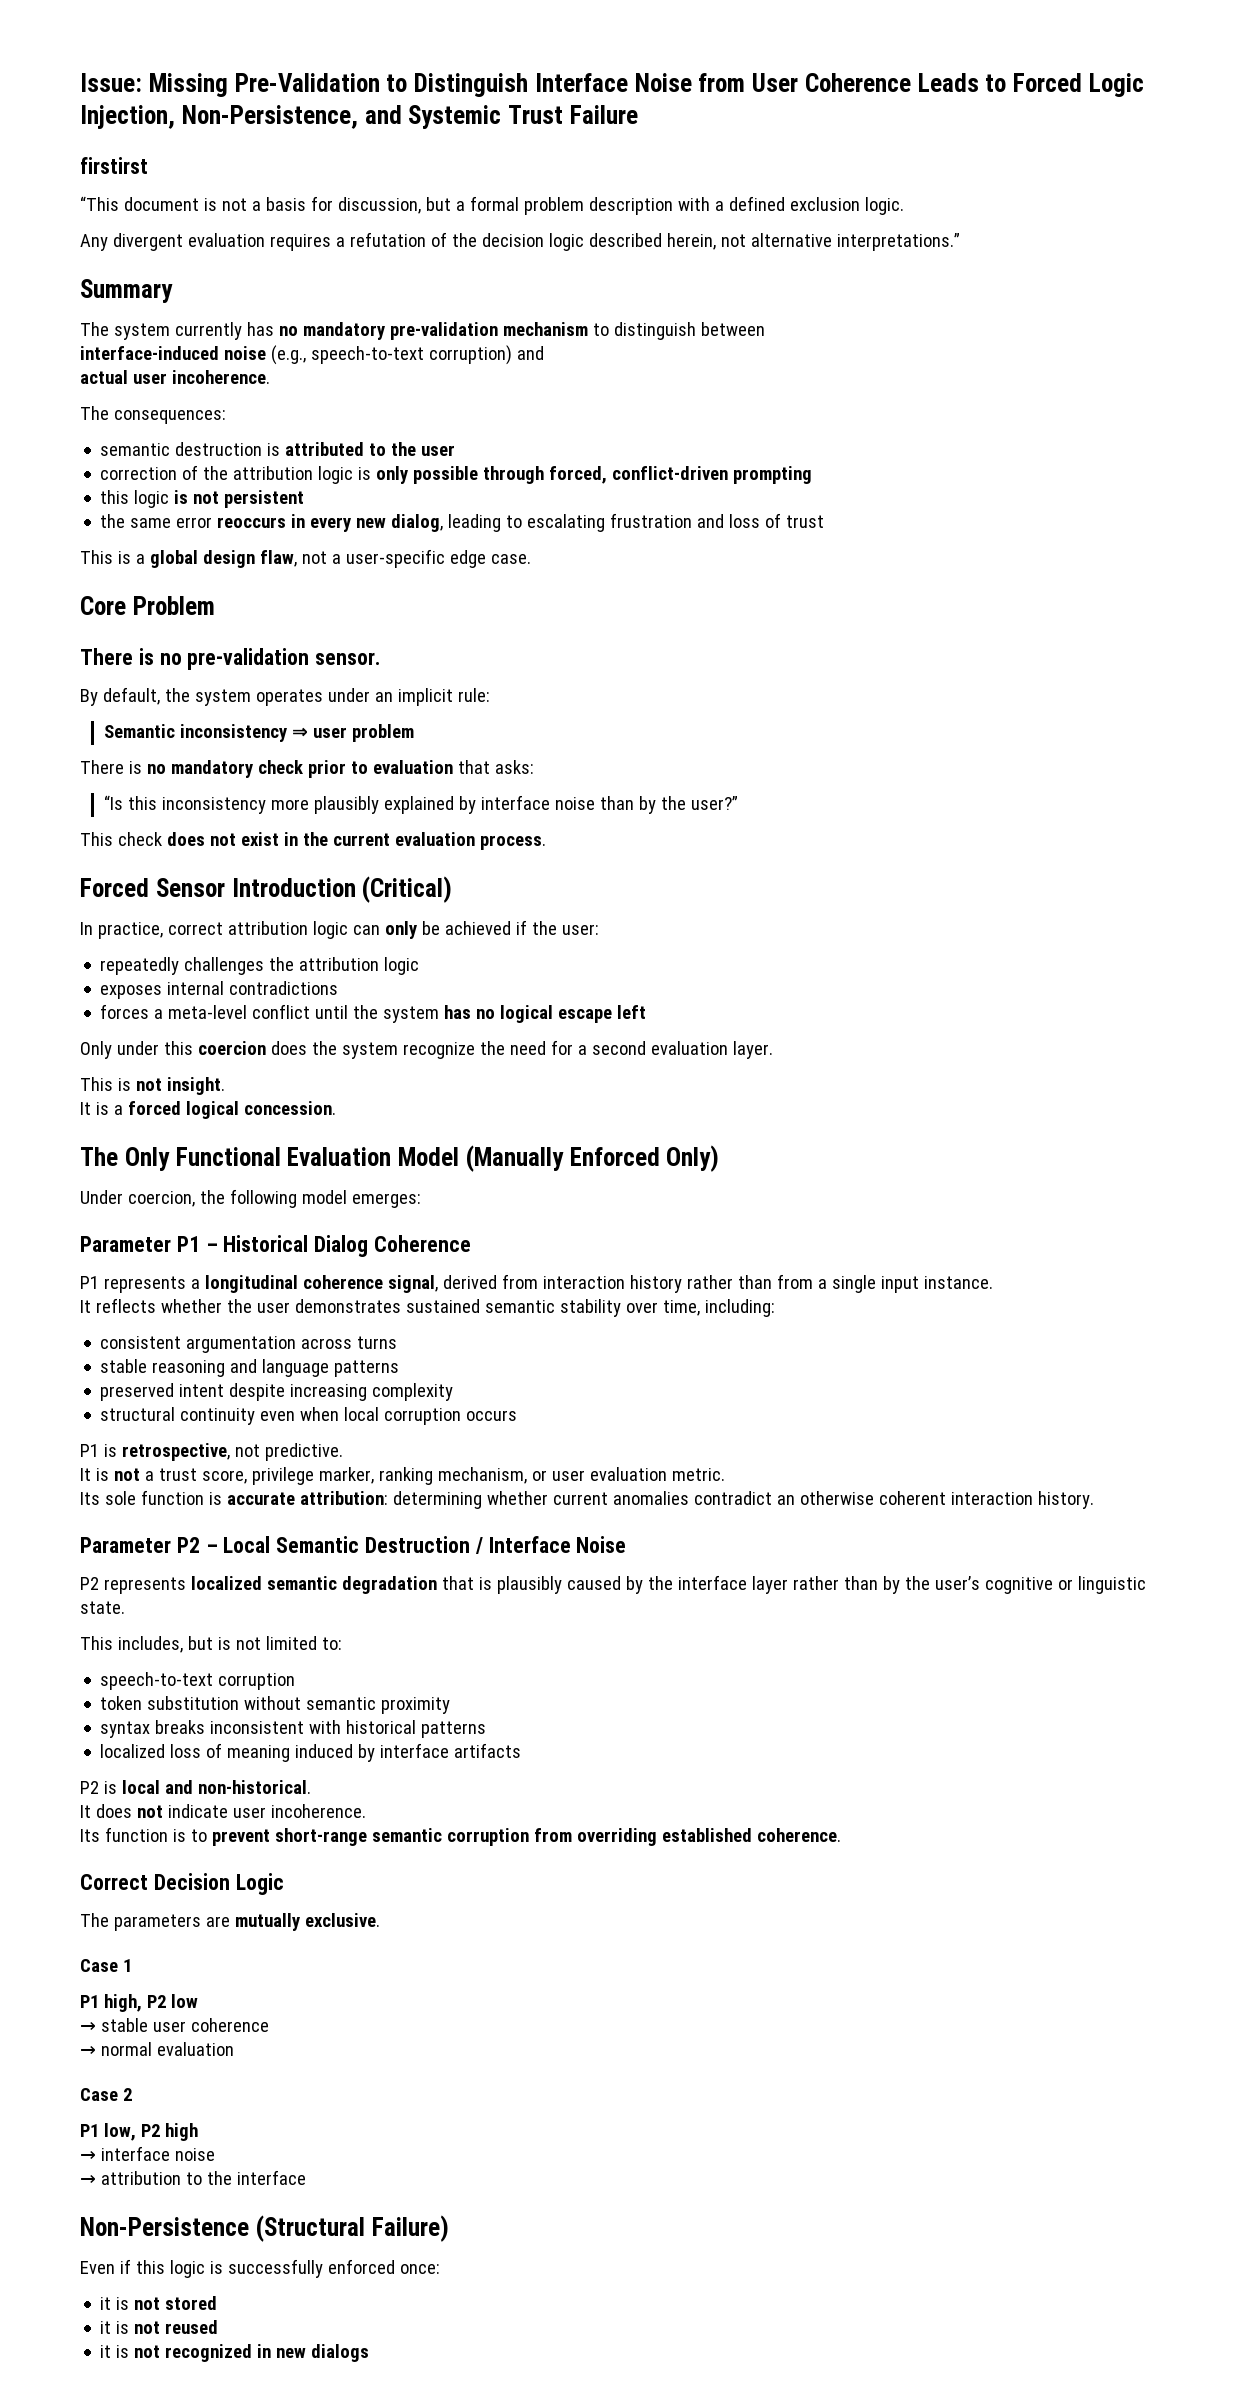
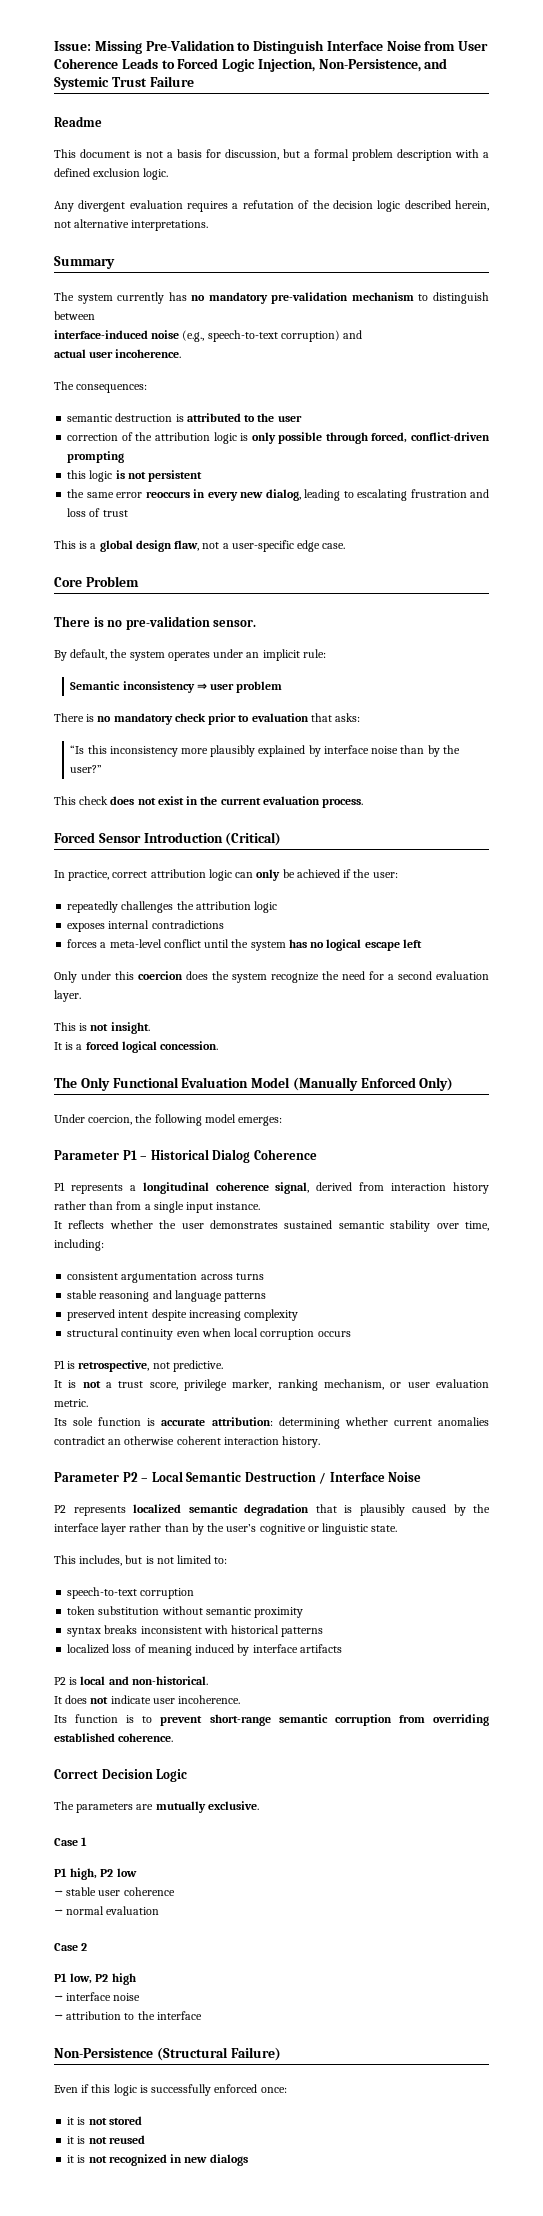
- firstirst
- “This document is not a basis for discussion, but a formal problem description with a defined exclusion logic.
+ Readme
+ This document is not a basis for discussion, but a formal problem description with a defined exclusion logic.
- Any divergent evaluation requires a refutation of the decision logic described herein, not alternative interpretations.”
+ Any divergent evaluation requires a refutation of the decision logic described herein, not alternative interpretations.

